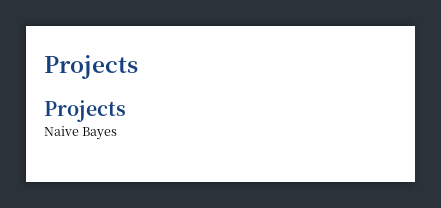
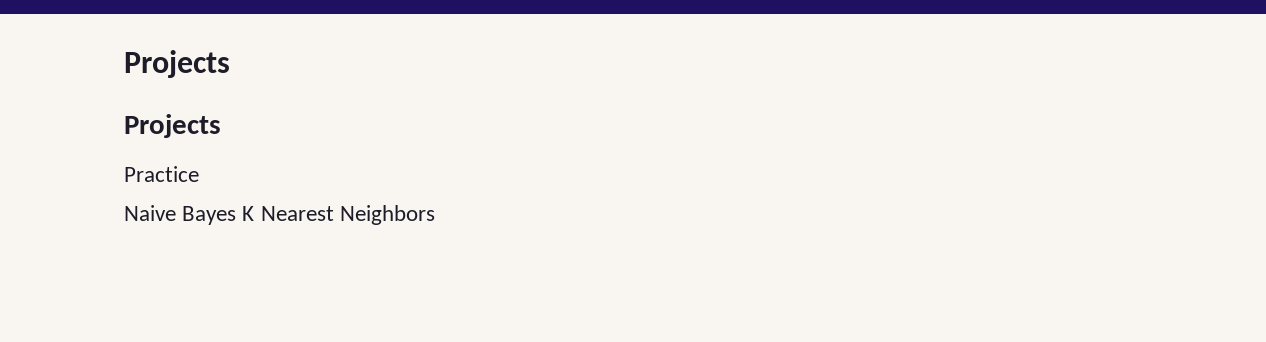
+ Practice
- Naive Bayes
+ Naive Bayes K Nearest Neighbors

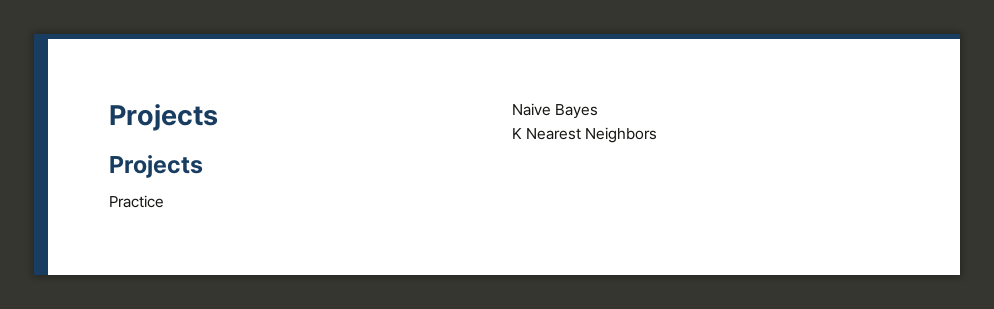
- Naive Bayes K Nearest Neighbors
+ Naive Bayes
+ K Nearest Neighbors

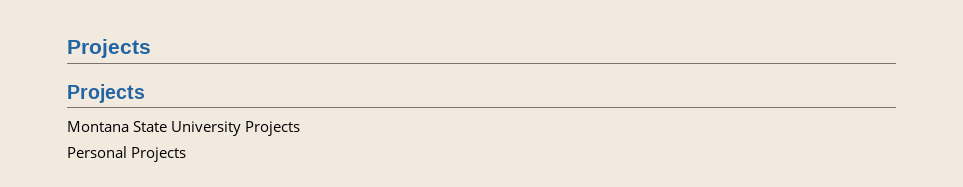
- Practice
- Naive Bayes
- K Nearest Neighbors
+ Montana State University Projects
+ Personal Projects

